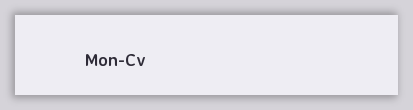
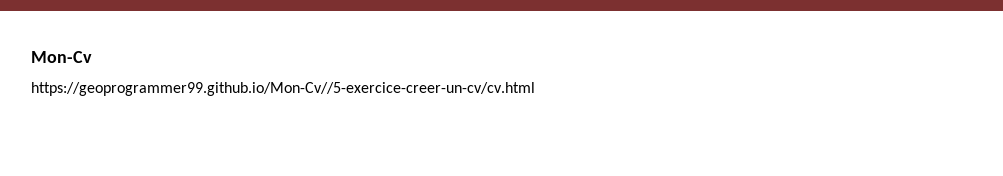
+ https://geoprogrammer99.github.io/Mon-Cv//5-exercice-creer-un-cv/cv.html

